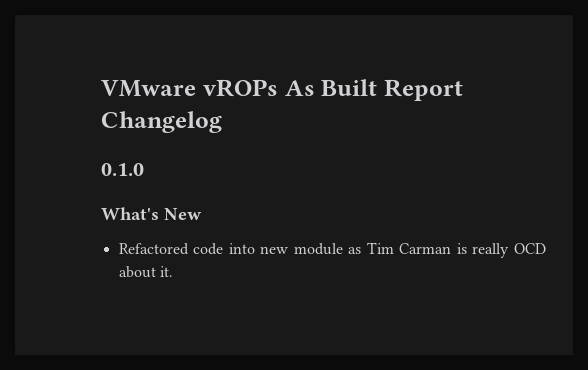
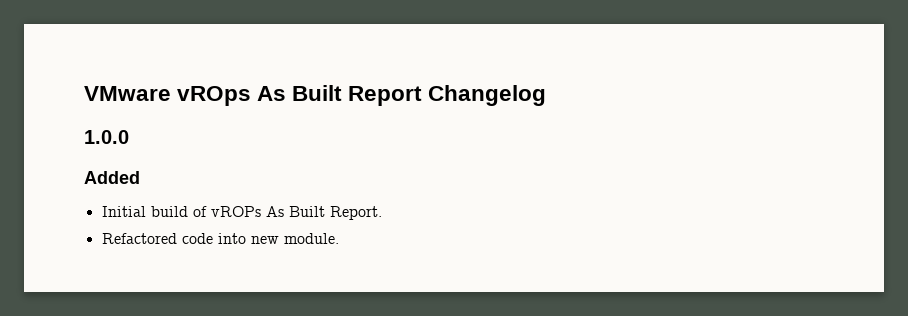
- VMware vROPs As Built Report Changelog
+ VMware vROps As Built Report Changelog
- 0.1.0
- What's New
- Refactored code into new module as Tim Carman is really OCD about it.
+ 1.0.0
+ Added
+ Initial build of vROPs As Built Report.
+ Refactored code into new module.

